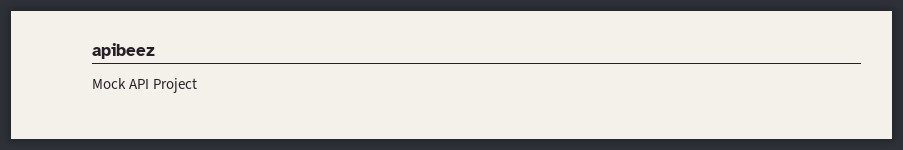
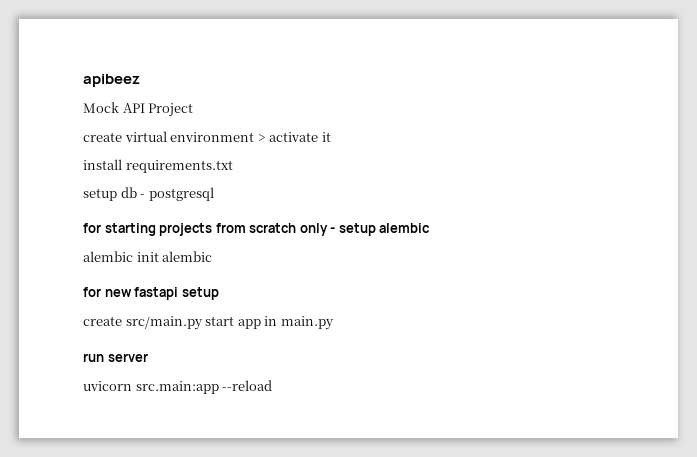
+ create virtual environment > activate it
+ install requirements.txt
+ setup db - postgresql
+ for starting projects from scratch only - setup alembic
+ alembic init alembic
+ for new fastapi setup
+ create src/main.py start app in main.py
+ run server
+ uvicorn src.main:app --reload

